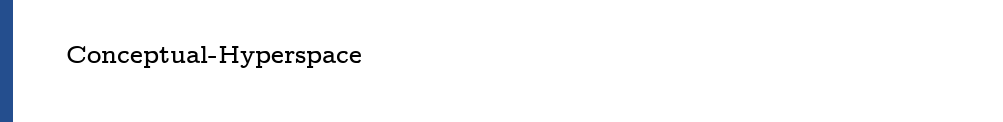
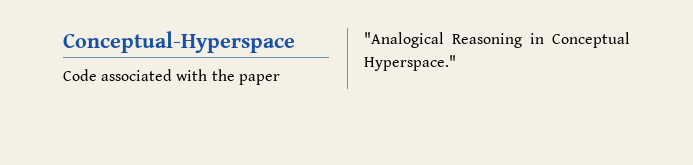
+ Code associated with the paper "Analogical Reasoning in Conceptual Hyperspace."

